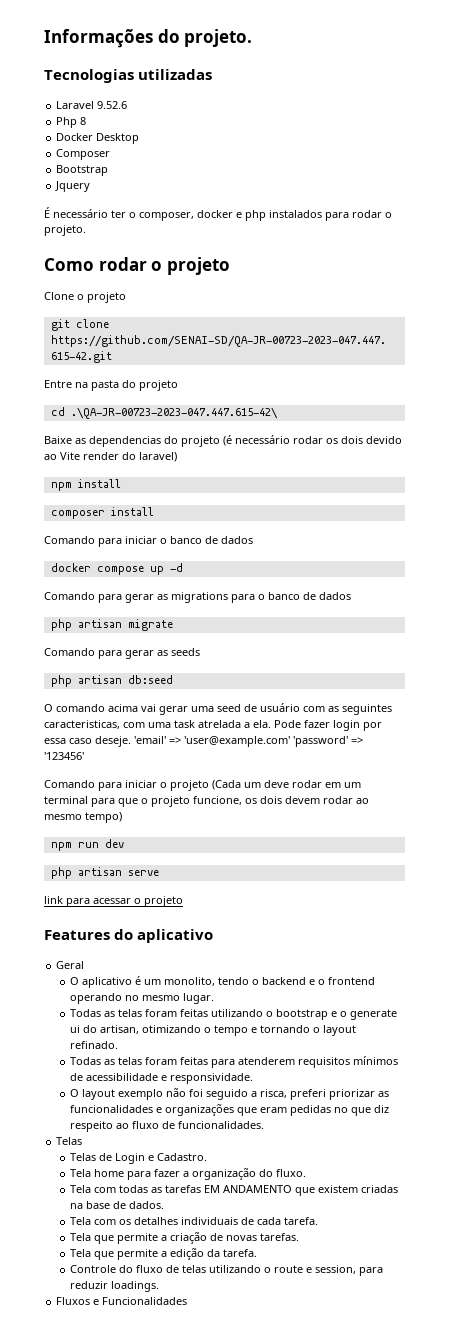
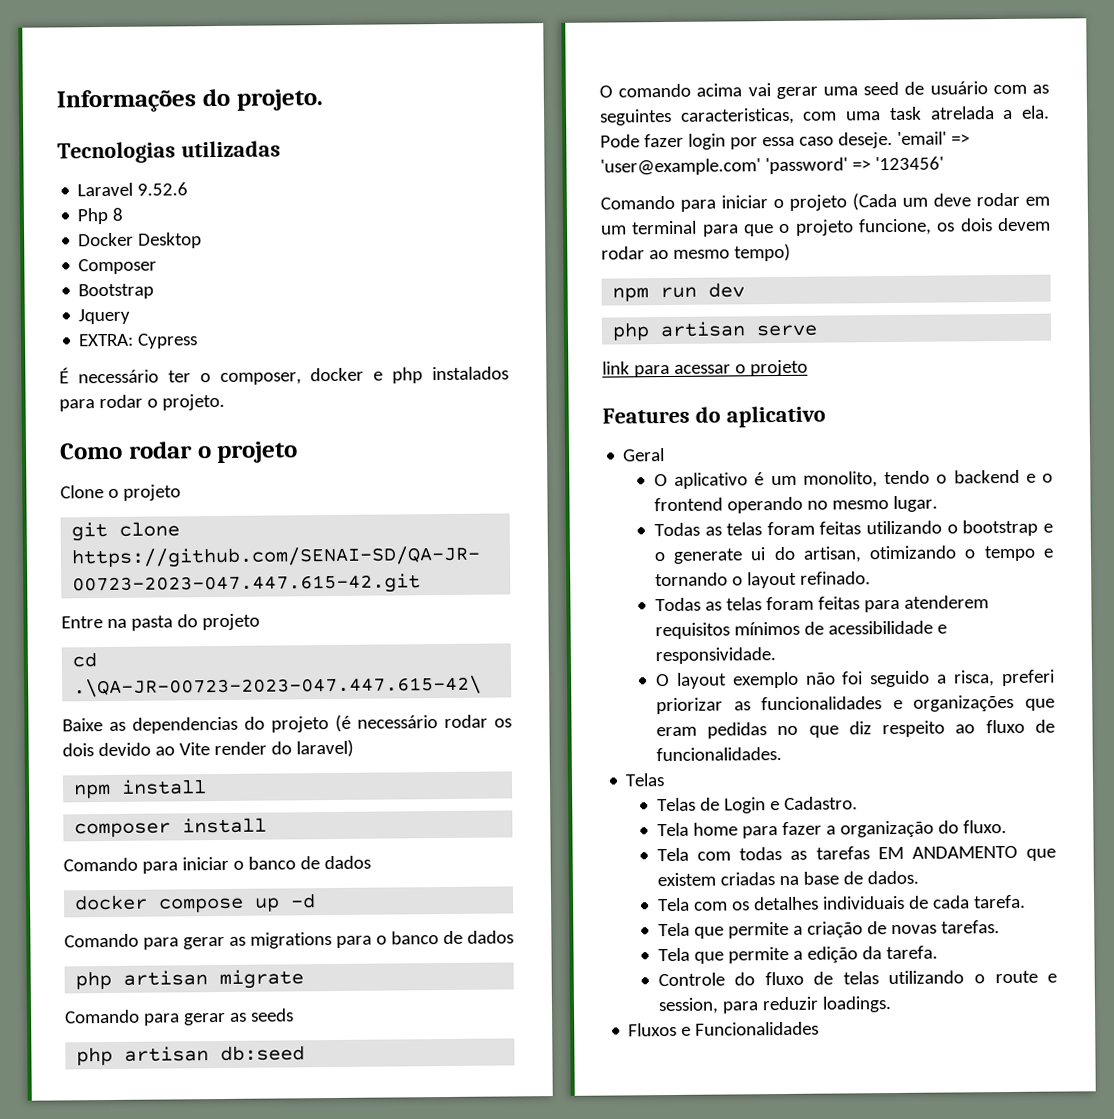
+ EXTRA: Cypress

